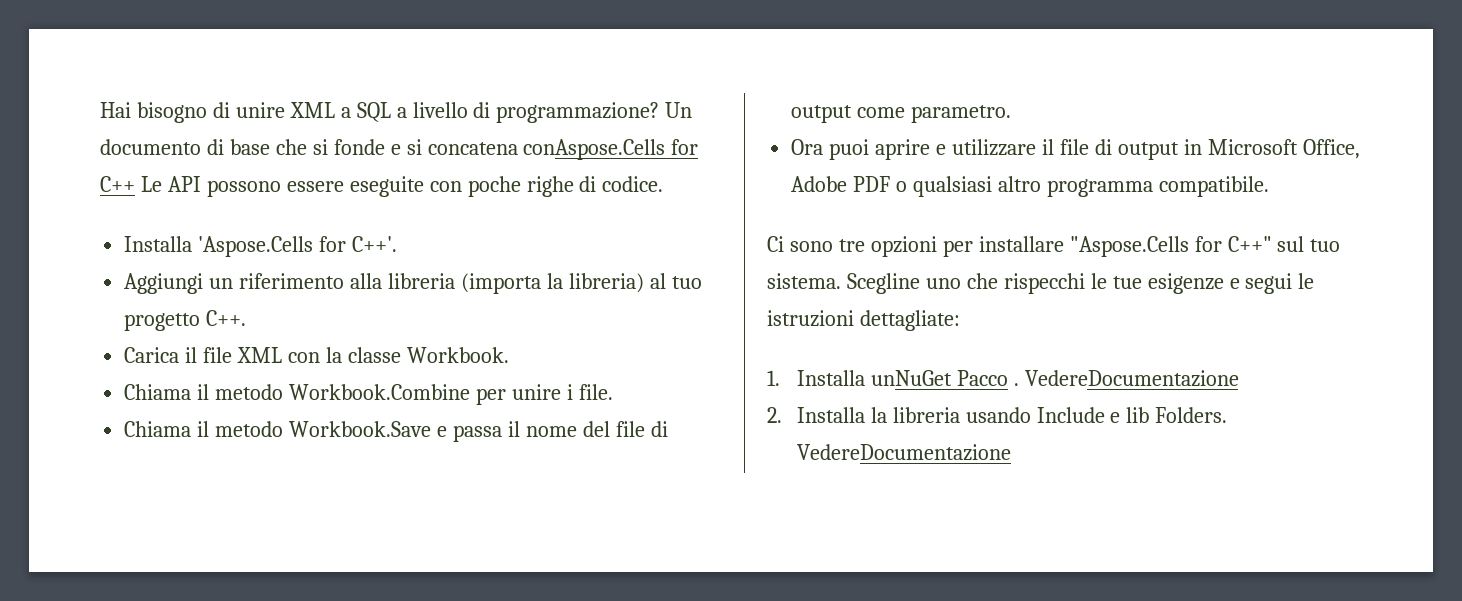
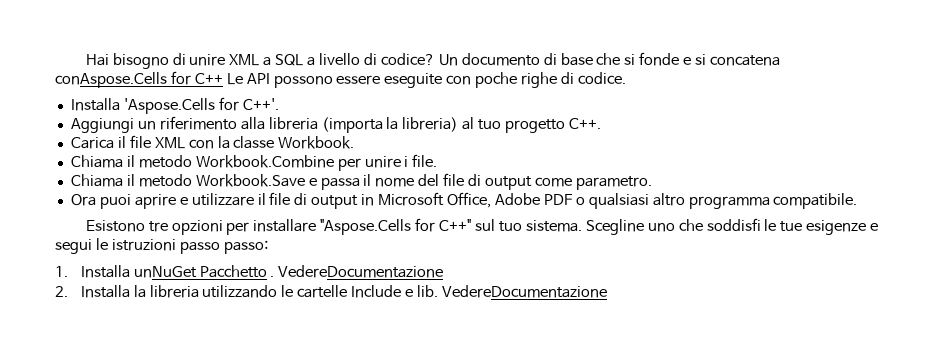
- Hai bisogno di unire XML a SQL a livello di programmazione?
+ Hai bisogno di unire XML a SQL a livello di codice?
- Ci sono tre opzioni per installare "Aspose.Cells for C++" sul tuo sistema.
+ Esistono tre opzioni per installare "Aspose.Cells for C++" sul tuo sistema.
- Scegline uno che rispecchi le tue esigenze e segui le istruzioni dettagliate:
+ Scegline uno che soddisfi le tue esigenze e segui le istruzioni passo passo:
- 1. Installa unNuGet Pacco .
+ 1. Installa unNuGet Pacchetto .
- 2. Installa la libreria usando Include e lib Folders.
+ 2. Installa la libreria utilizzando le cartelle Include e lib.

